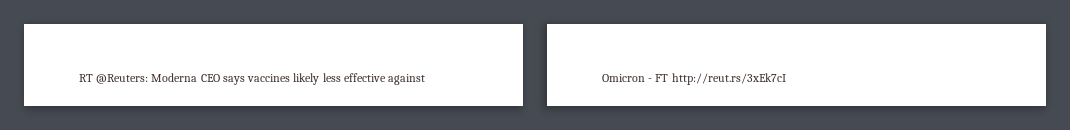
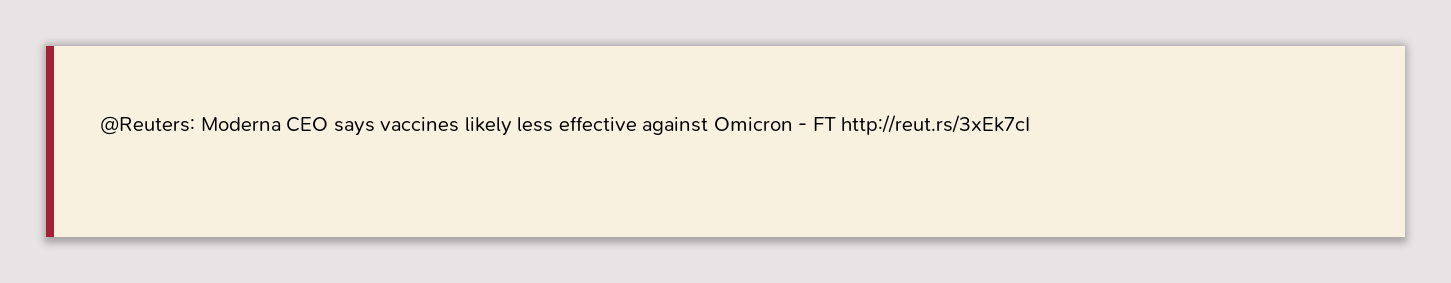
- RT @Reuters: Moderna CEO says vaccines likely less effective against Omicron - FT http://reut.rs/3xEk7cI
+ @Reuters: Moderna CEO says vaccines likely less effective against Omicron - FT http://reut.rs/3xEk7cI

